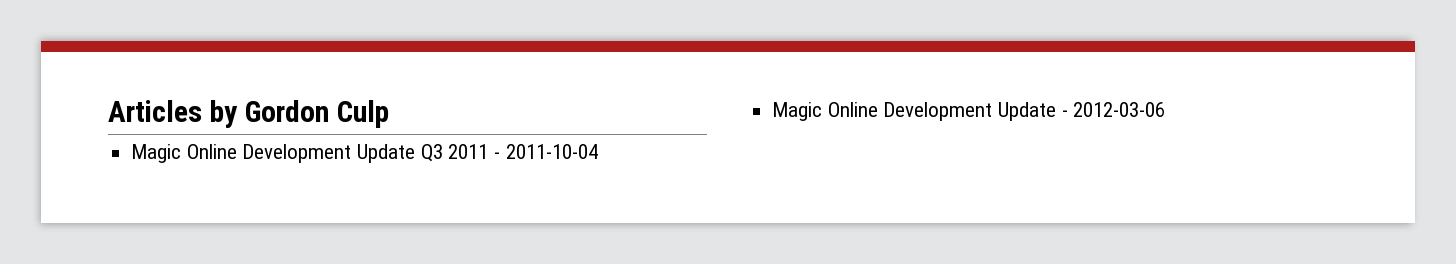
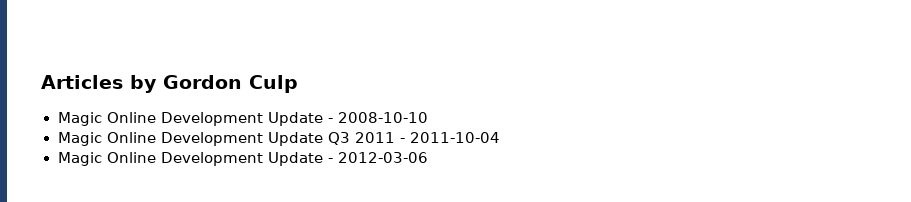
+ Magic Online Development Update - 2008-10-10

